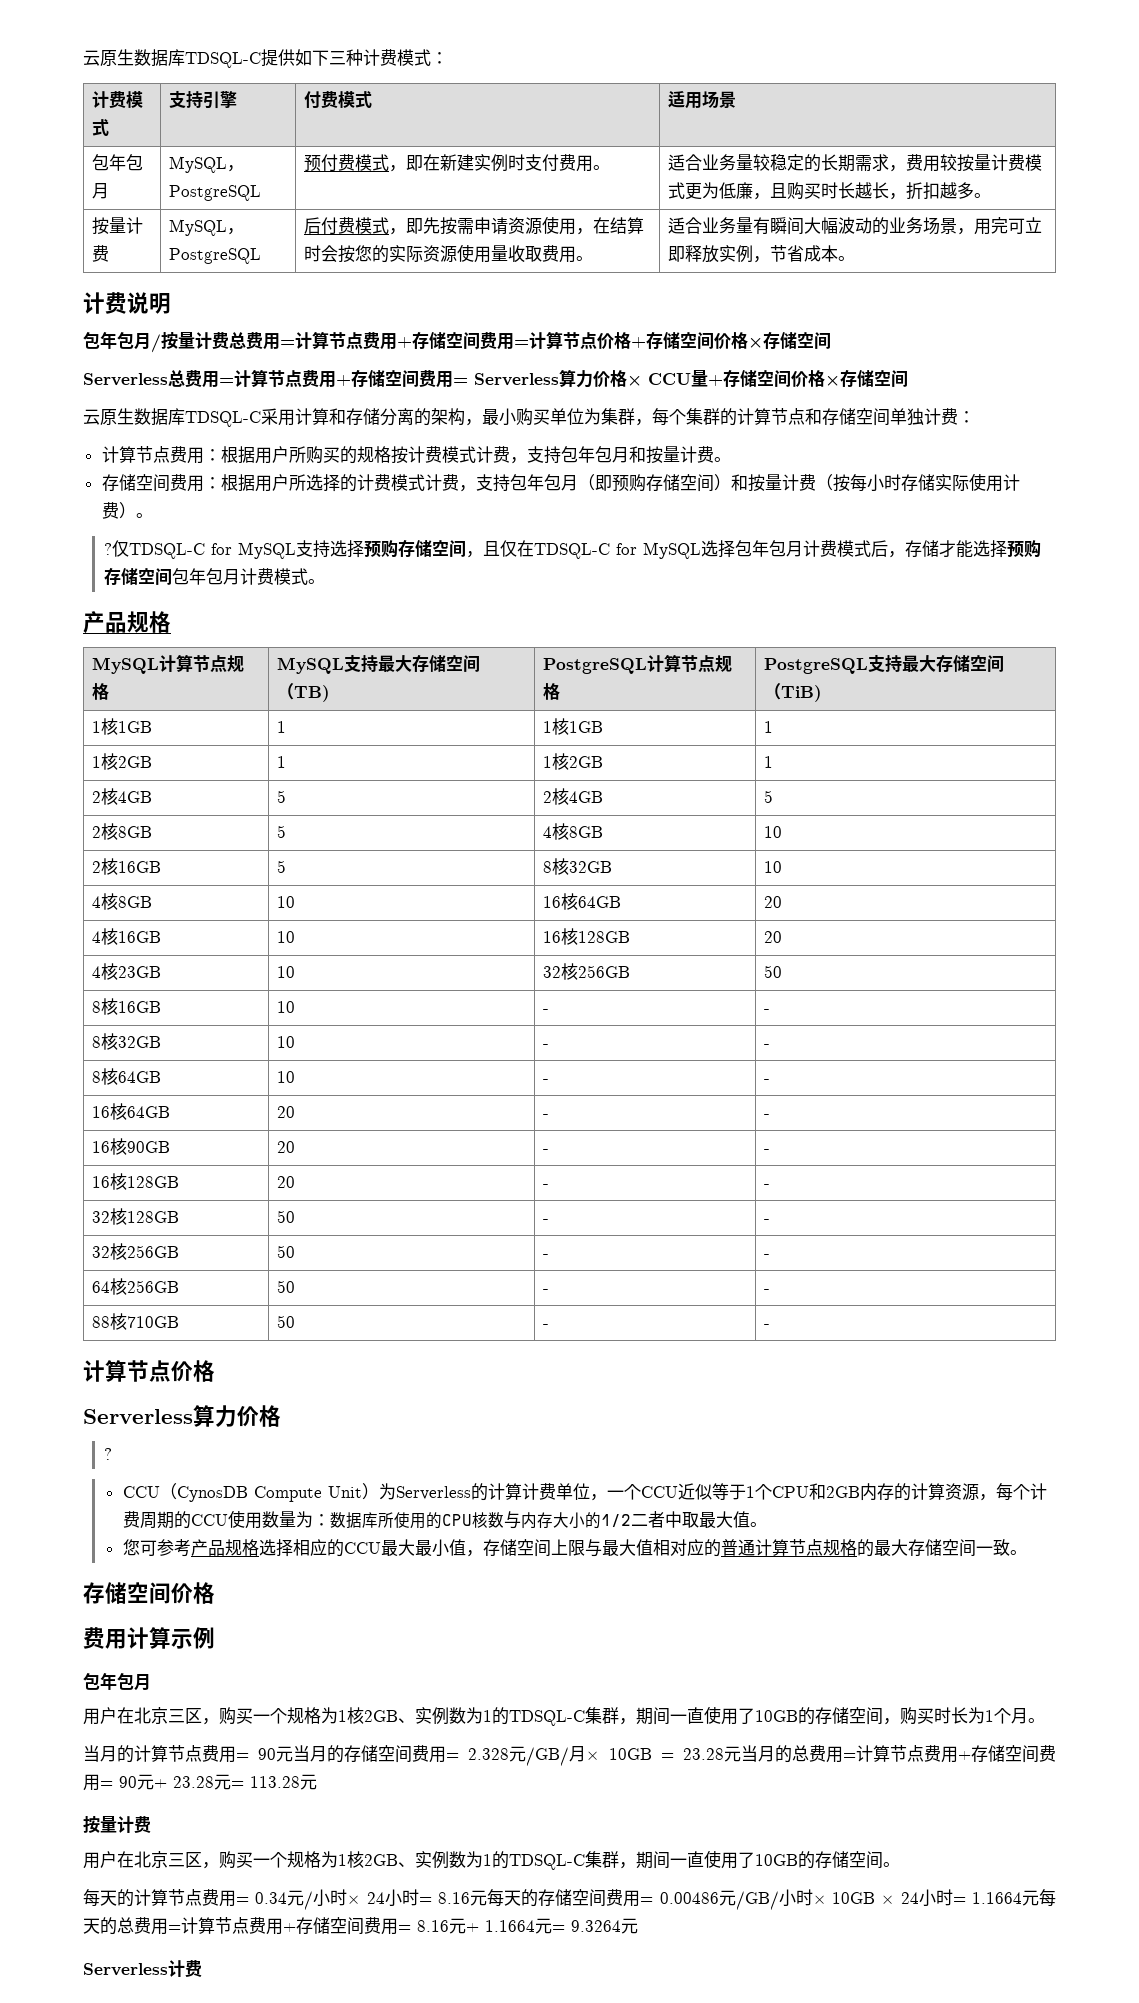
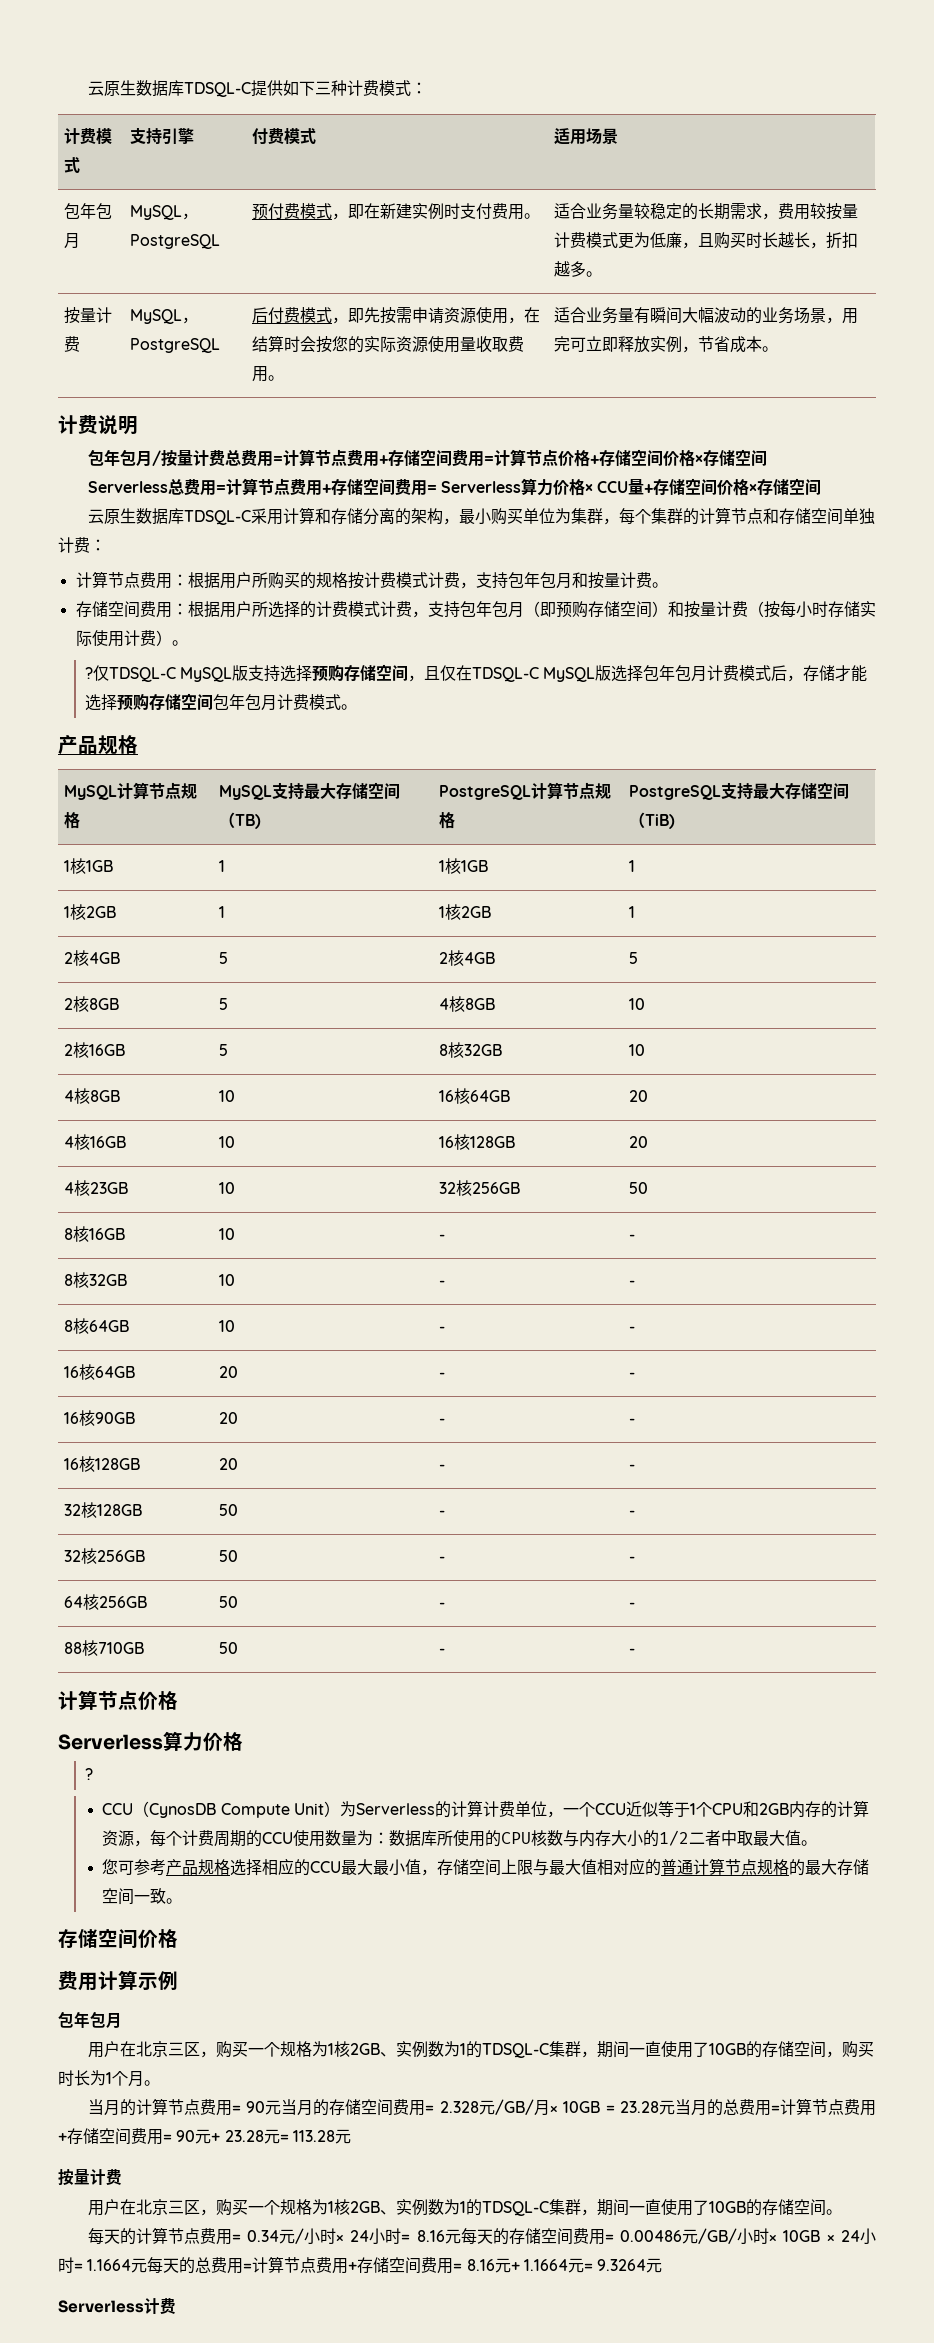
- 仅TDSQL-C for MySQL支持选择预购存储空间，且仅在TDSQL-C for MySQL选择包年包月计费模式后，存储才能选择预购存储空间包年包月计费模式。
+ 仅TDSQL-C MySQL版支持选择预购存储空间，且仅在TDSQL-C MySQL版选择包年包月计费模式后，存储才能选择预购存储空间包年包月计费模式。

